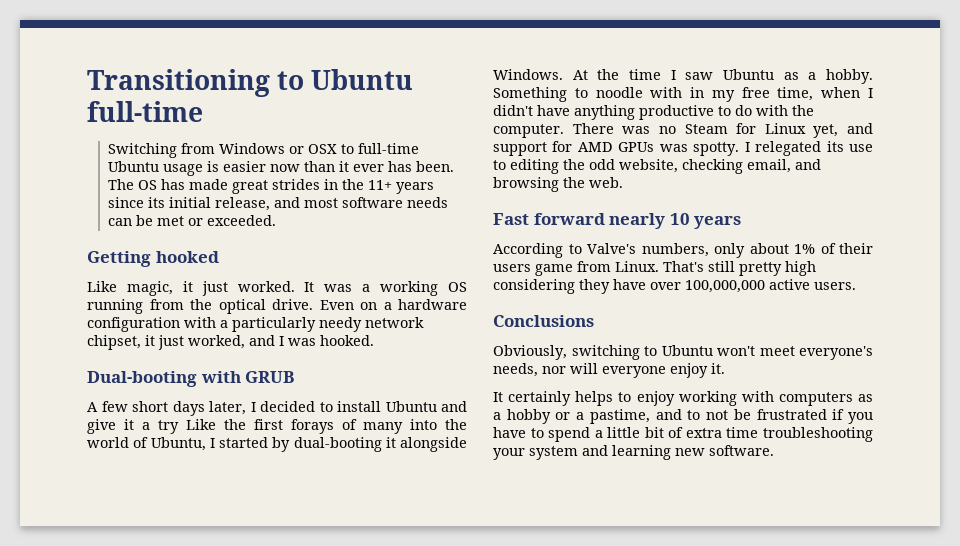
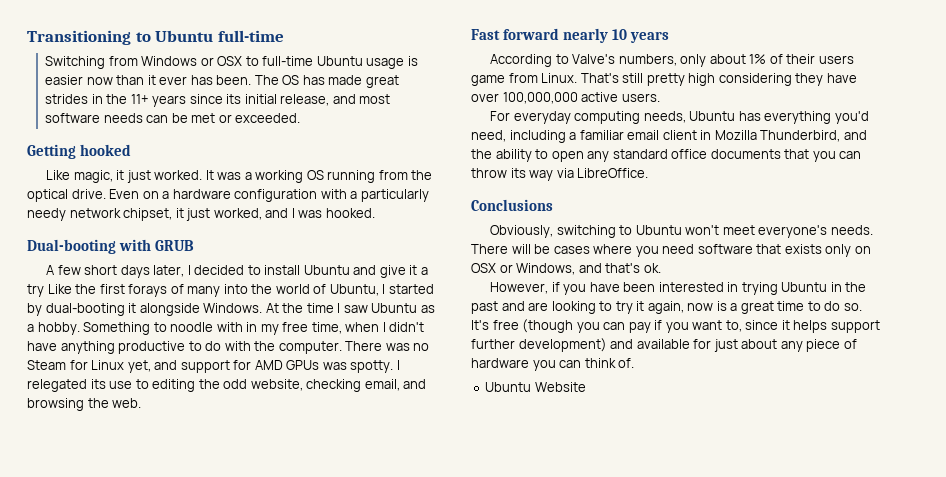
+ For everyday computing needs, Ubuntu has everything you'd need, including a familiar email client in Mozilla Thunderbird, and the ability to open any standard office documents that you can throw its way via LibreOffice.
- Obviously, switching to Ubuntu won't meet everyone's needs, nor will everyone enjoy it.
- It certainly helps to enjoy working with computers as a hobby or a pastime, and to not be frustrated if you have to spend a little bit of extra time troubleshooting your system and learning new software.
+ Obviously, switching to Ubuntu won't meet everyone's needs. There will be cases where you need software that exists only on OSX or Windows, and that's ok.
+ However, if you have been interested in trying Ubuntu in the past and are looking to try it again, now is a great time to do so. It's free (though you can pay if you want to, since it helps support further development) and available for just about any piece of hardware you can think of.
+ Ubuntu Website

